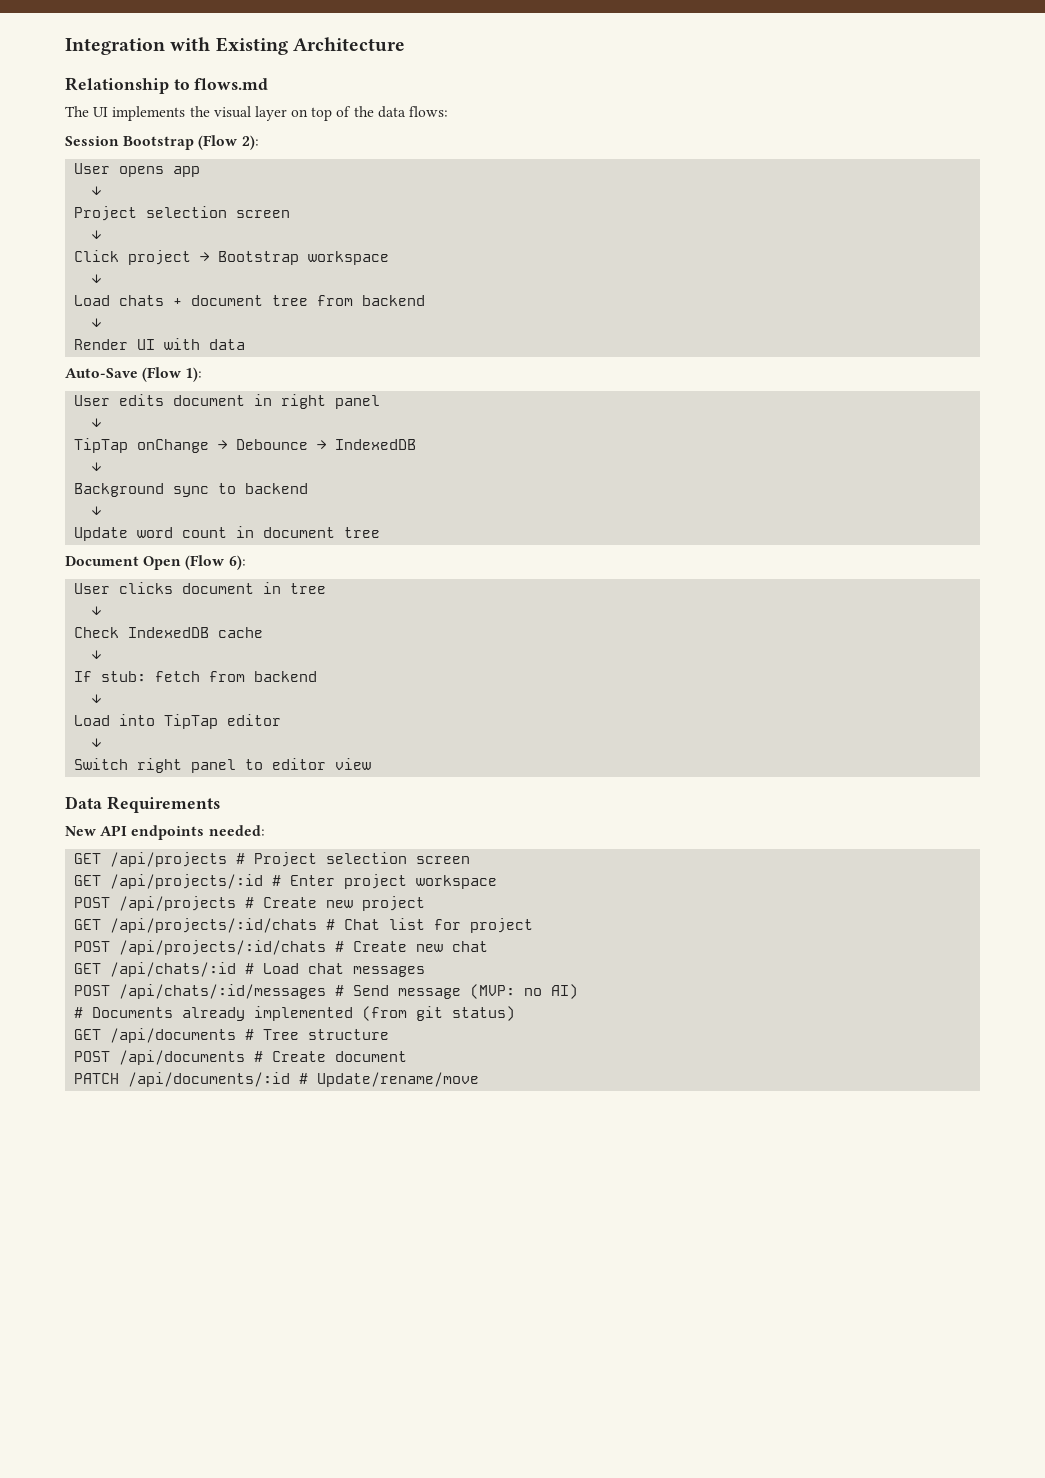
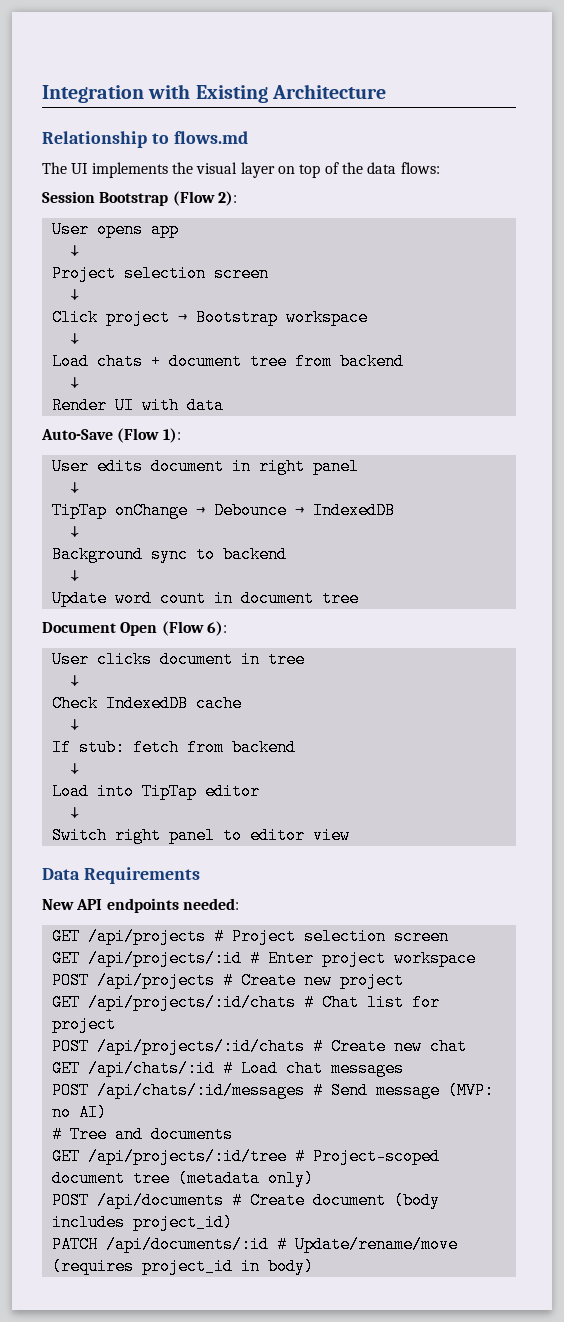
- # Documents already implemented (from git status)
- GET /api/documents # Tree structure
+ # Tree and documents
+ GET /api/projects/:id/tree # Project-scoped document tree (metadata only)
- POST /api/documents # Create document
+ POST /api/documents # Create document (body includes project_id)
- PATCH /api/documents/:id # Update/rename/move
+ PATCH /api/documents/:id # Update/rename/move (requires project_id in body)

